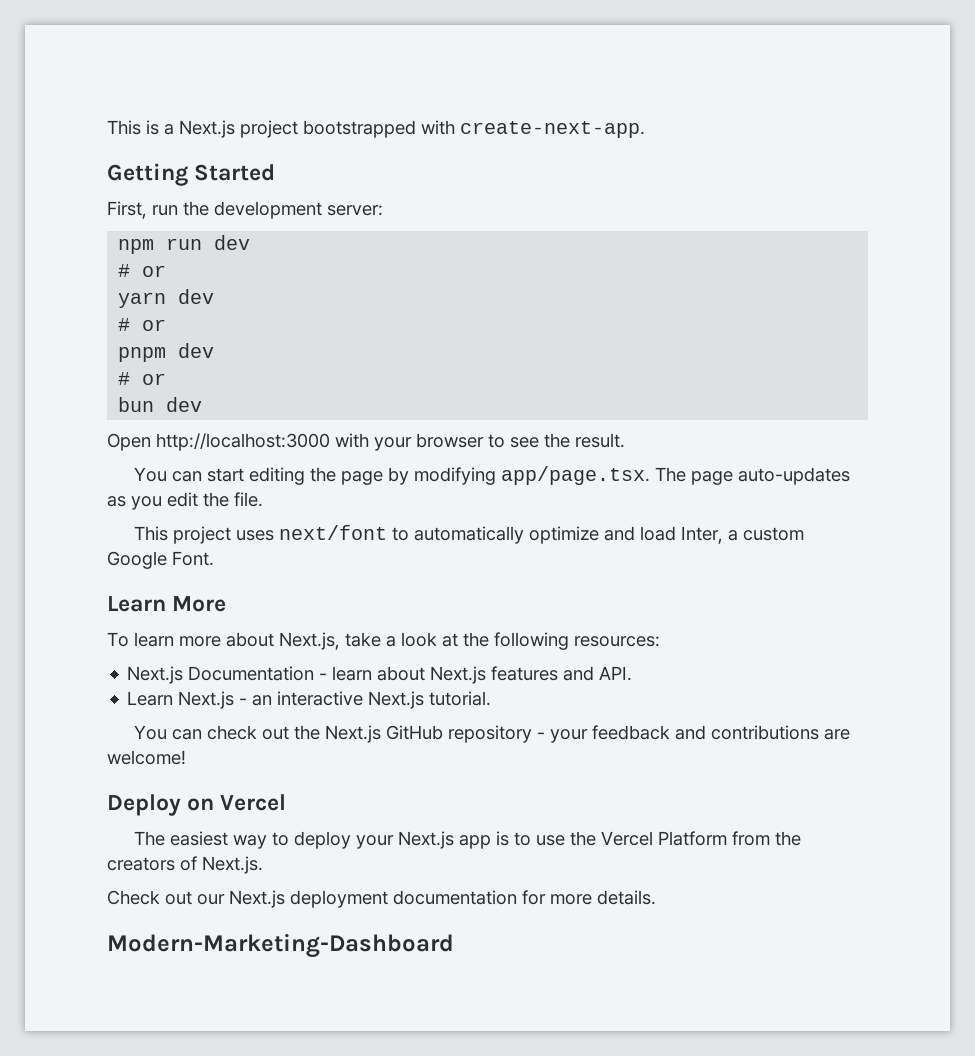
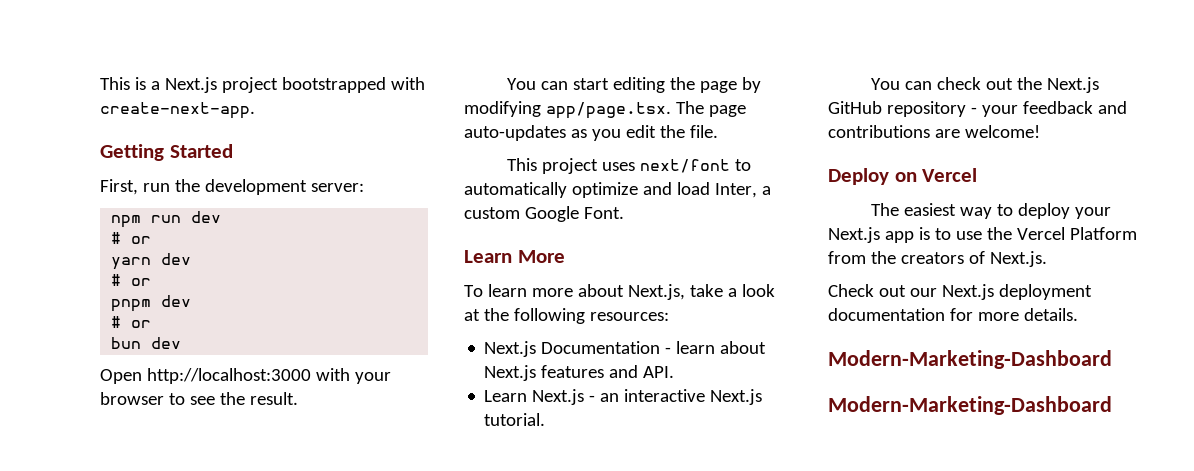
  Check out our Next.js deployment documentation for more details.
+ Modern-Marketing-Dashboard

